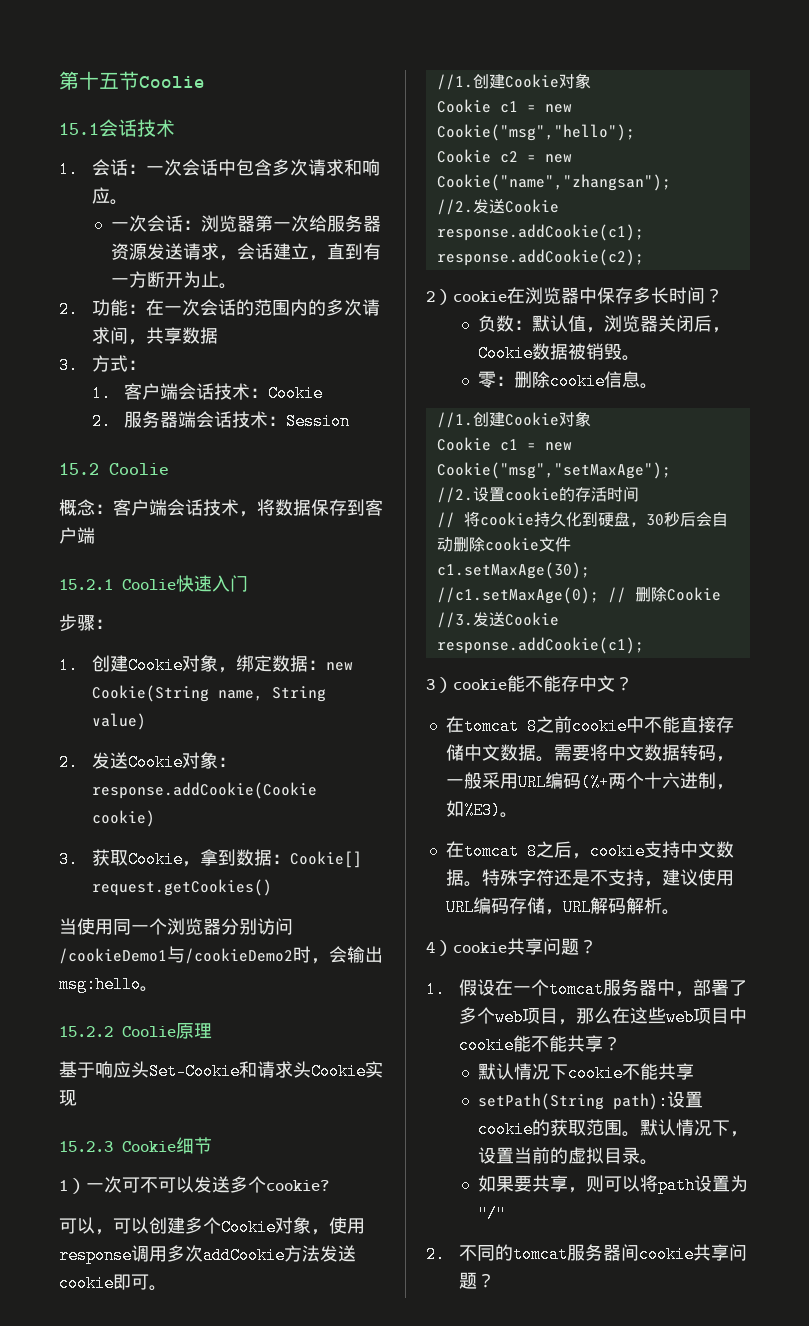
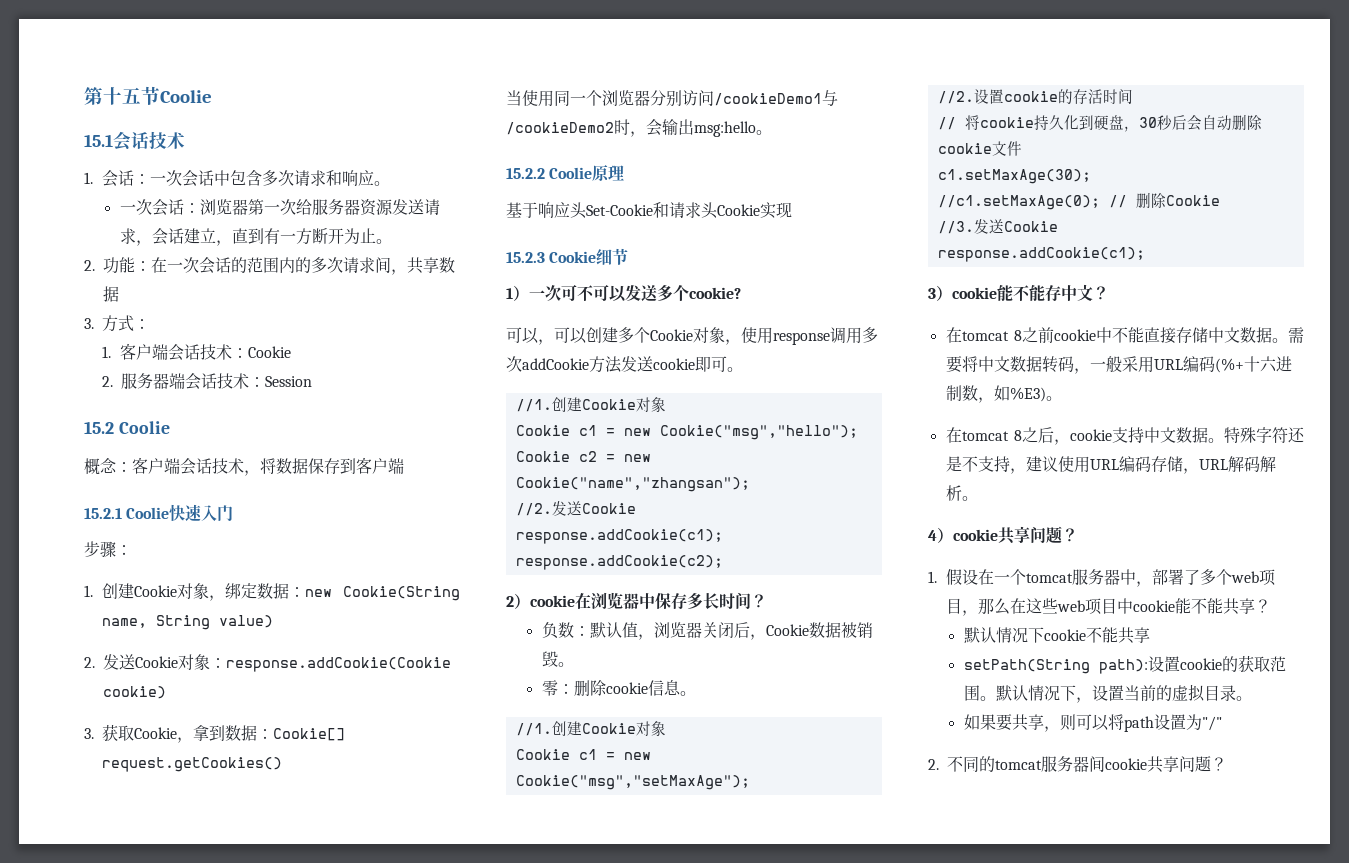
- 需要将中文数据转码，一般采用URL编码(%+两个十六进制，如%E3)。
+ 需要将中文数据转码，一般采用URL编码(%+十六进制数，如%E3)。

